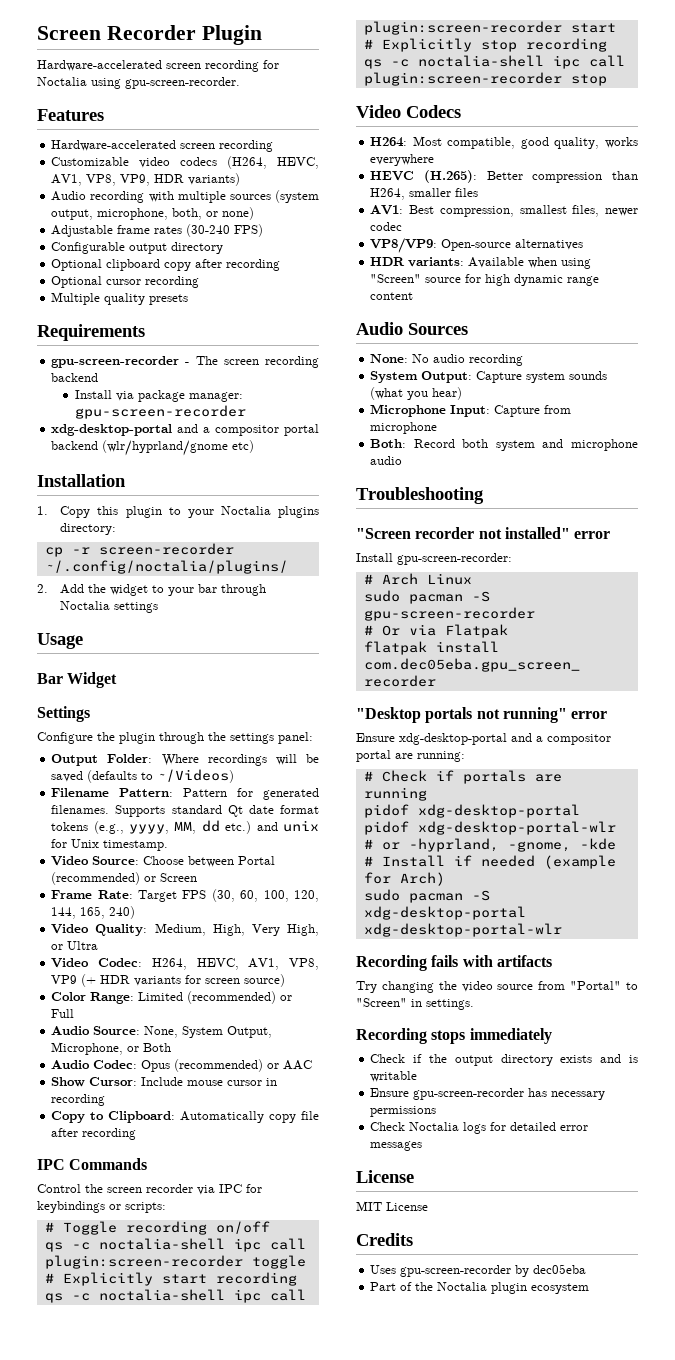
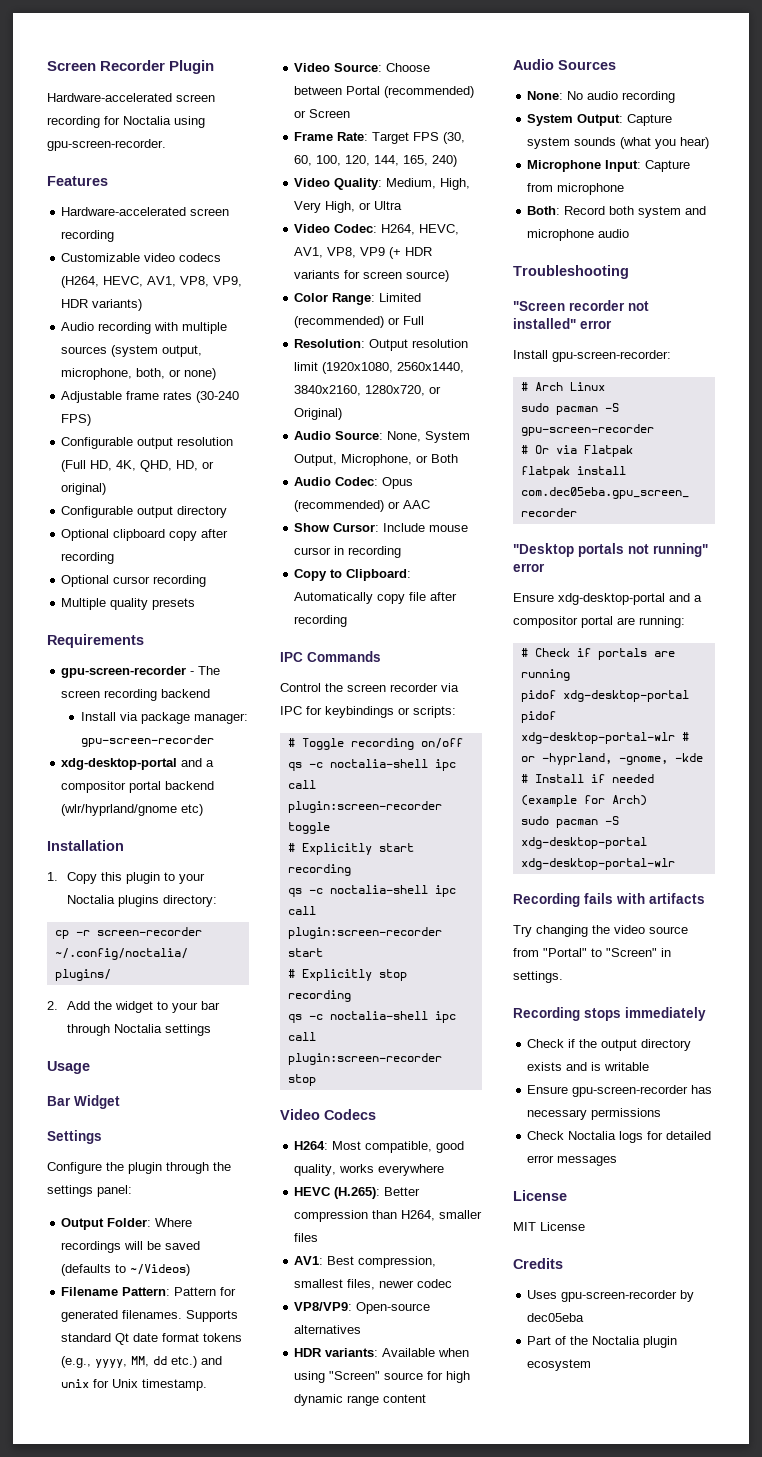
+ Configurable output resolution (Full HD, 4K, QHD, HD, or original)
+ Resolution: Output resolution limit (1920x1080, 2560x1440, 3840x2160, 1280x720, or Original)

